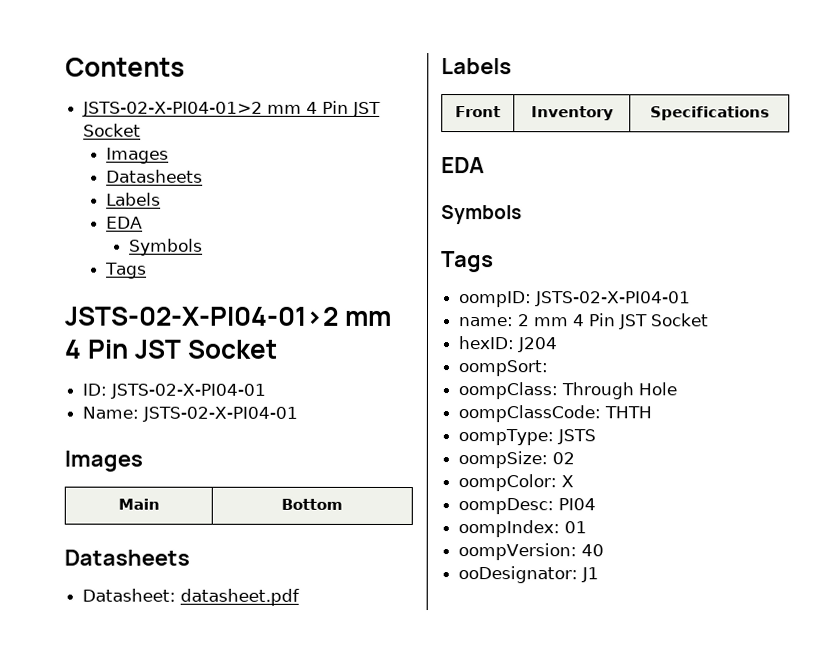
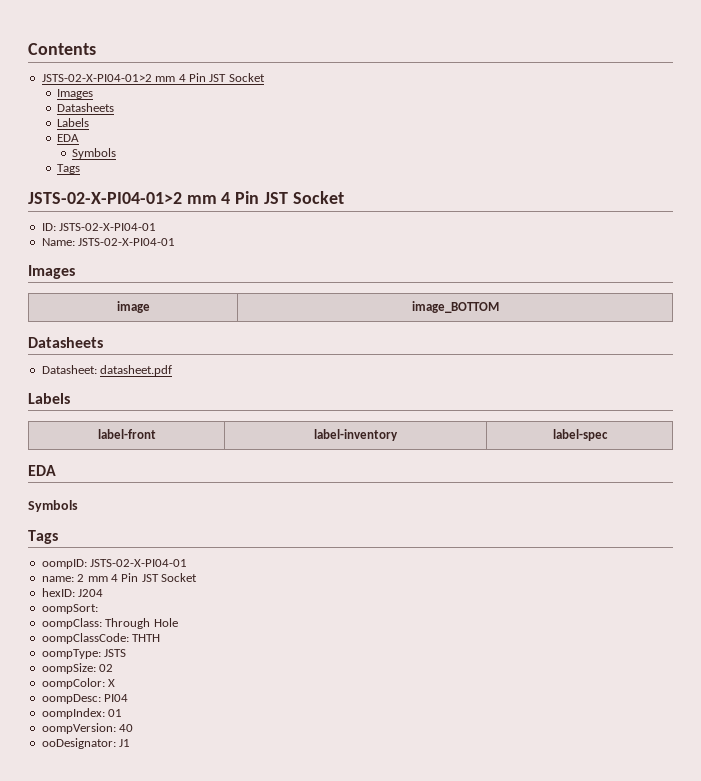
- Main | Bottom
+ image | image_BOTTOM
- Front | Inventory | Specifications
+ label-front | label-inventory | label-spec

